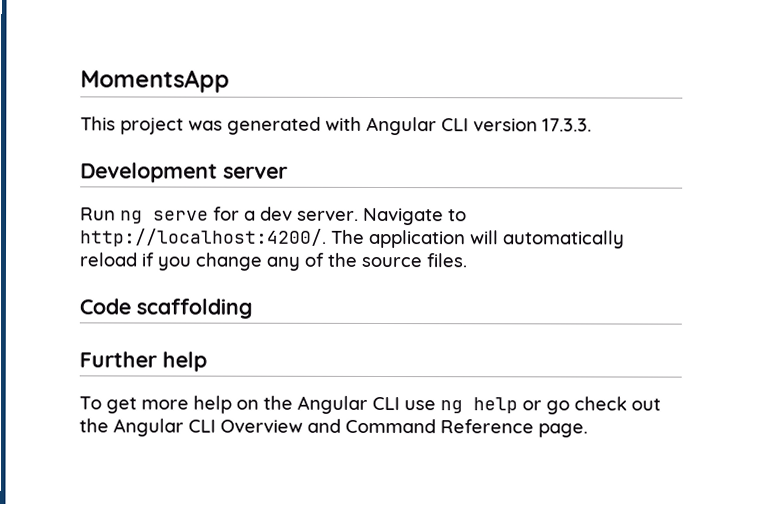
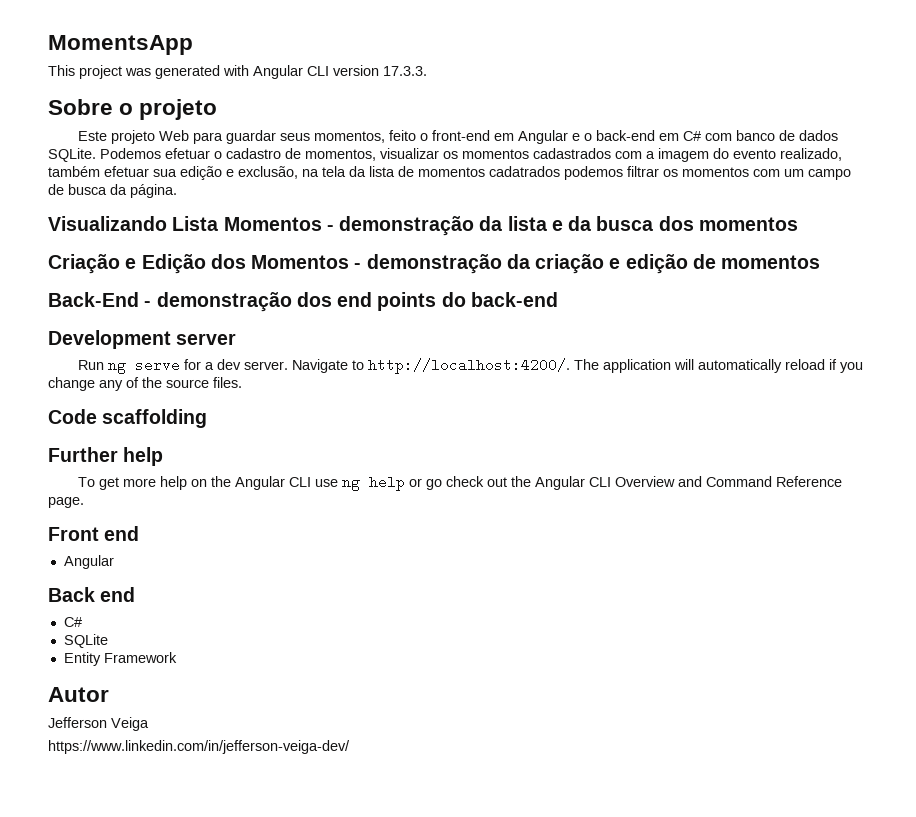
+ Sobre o projeto
+ Este projeto Web para guardar seus momentos, feito o front-end em Angular e o back-end em C# com banco de dados SQLite. Podemos efetuar o cadastro de momentos, visualizar os momentos cadastrados com a imagem do evento realizado, também efetuar sua edição e exclusão, na tela da lista de momentos cadatrados podemos filtrar os momentos com um campo de busca da página.
+ Visualizando Lista Momentos - demonstração da lista e da busca dos momentos
+ Criação e Edição dos Momentos - demonstração da criação e edição de momentos
+ Back-End - demonstração dos end points do back-end
+ Front end
+ Angular
+ Back end
+ C#
+ SQLite
+ Entity Framework
+ Autor
+ Jefferson Veiga
+ https://www.linkedin.com/in/jefferson-veiga-dev/

